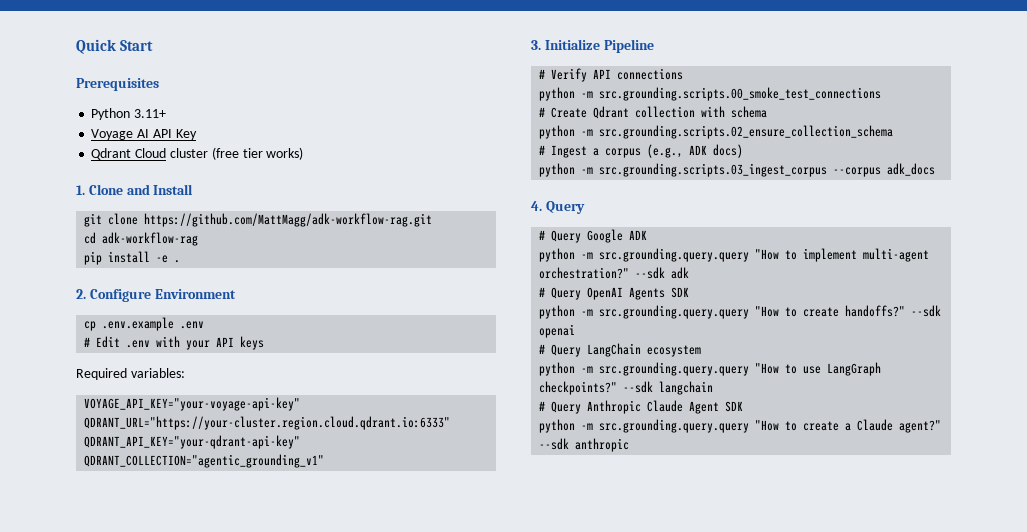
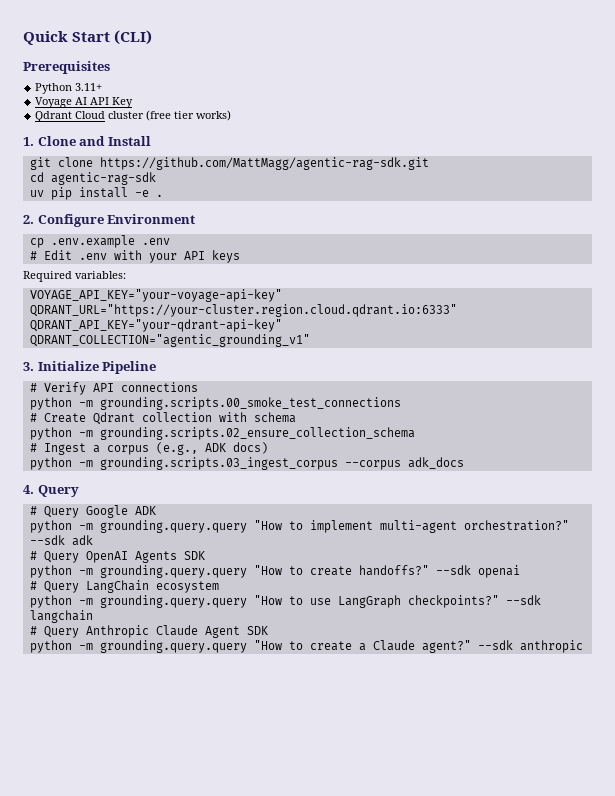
- Quick Start
+ Quick Start (CLI)
- git clone https://github.com/MattMagg/adk-workflow-rag.git
+ git clone https://github.com/MattMagg/agentic-rag-sdk.git
- cd adk-workflow-rag
- pip install -e .
+ cd agentic-rag-sdk
+ uv pip install -e .
- python -m src.grounding.scripts.00_smoke_test_connections
+ python -m grounding.scripts.00_smoke_test_connections
- python -m src.grounding.scripts.02_ensure_collection_schema
+ python -m grounding.scripts.02_ensure_collection_schema
- python -m src.grounding.scripts.03_ingest_corpus --corpus adk_docs
+ python -m grounding.scripts.03_ingest_corpus --corpus adk_docs
- python -m src.grounding.query.query "How to implement multi-agent orchestration?"
+ python -m grounding.query.query "How to implement multi-agent orchestration?"
- python -m src.grounding.query.query "How to create handoffs?"
+ python -m grounding.query.query "How to create handoffs?"
- python -m src.grounding.query.query "How to use LangGraph checkpoints?"
+ python -m grounding.query.query "How to use LangGraph checkpoints?"
- python -m src.grounding.query.query "How to create a Claude agent?"
+ python -m grounding.query.query "How to create a Claude agent?"

